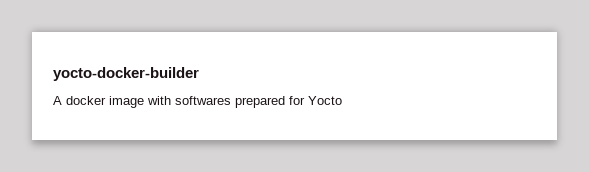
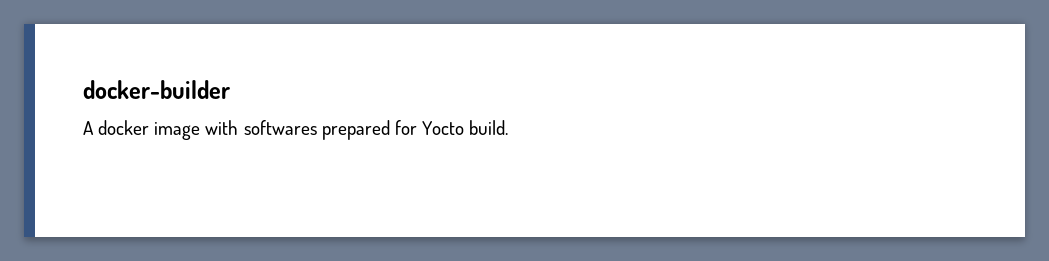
- yocto-docker-builder
+ docker-builder
- A docker image with softwares prepared for Yocto
+ A docker image with softwares prepared for Yocto build.

